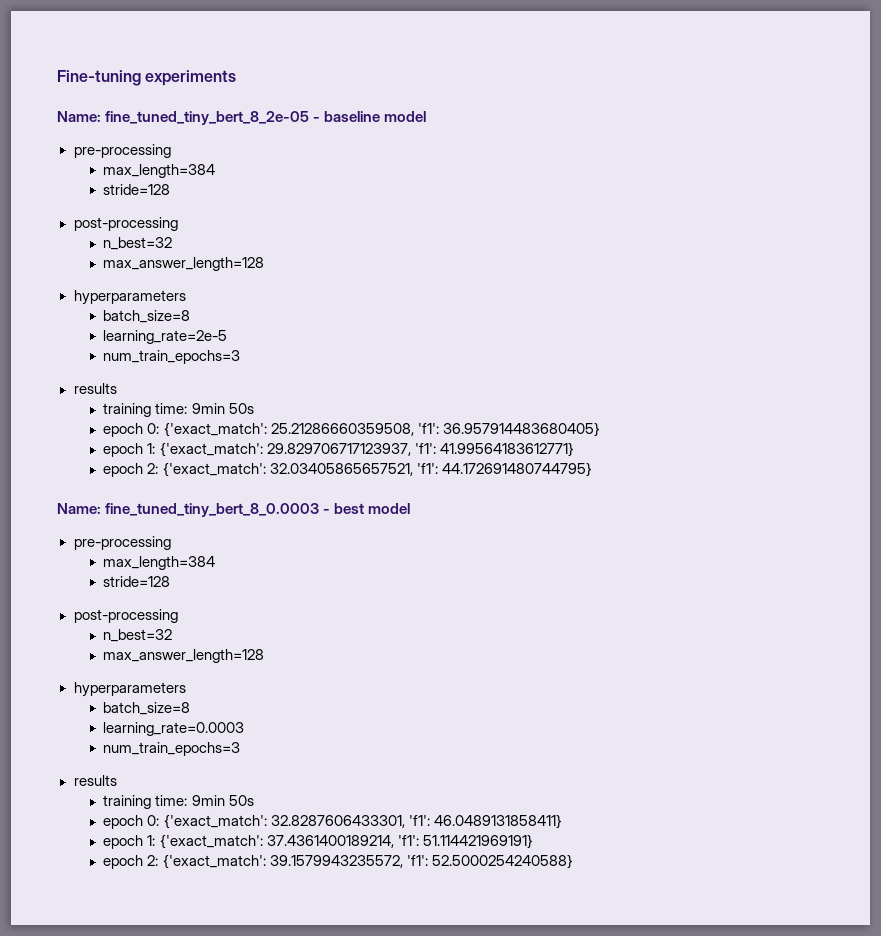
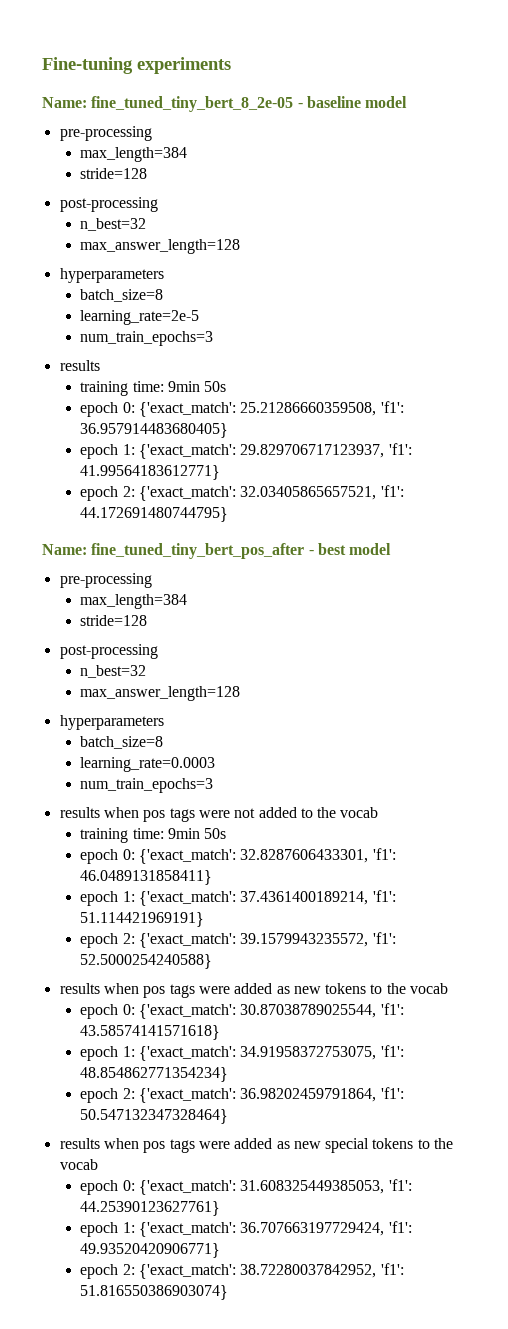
- Name: fine_tuned_tiny_bert_8_0.0003 - best model
+ Name: fine_tuned_tiny_bert_pos_after - best model
  learning_rate=0.0003
  num_train_epochs=3
- results
+ results when pos tags were not added to the vocab
+ results when pos tags were added as new tokens to the vocab
+ epoch 0: {'exact_match': 30.87038789025544, 'f1': 43.58574141571618}
+ epoch 1: {'exact_match': 34.91958372753075, 'f1': 48.854862771354234}
+ epoch 2: {'exact_match': 36.98202459791864, 'f1': 50.547132347328464}
+ results when pos tags were added as new special tokens to the vocab
+ epoch 0: {'exact_match': 31.608325449385053, 'f1': 44.25390123627761}
+ epoch 1: {'exact_match': 36.707663197729424, 'f1': 49.93520420906771}
+ epoch 2: {'exact_match': 38.72280037842952, 'f1': 51.816550386903074}

